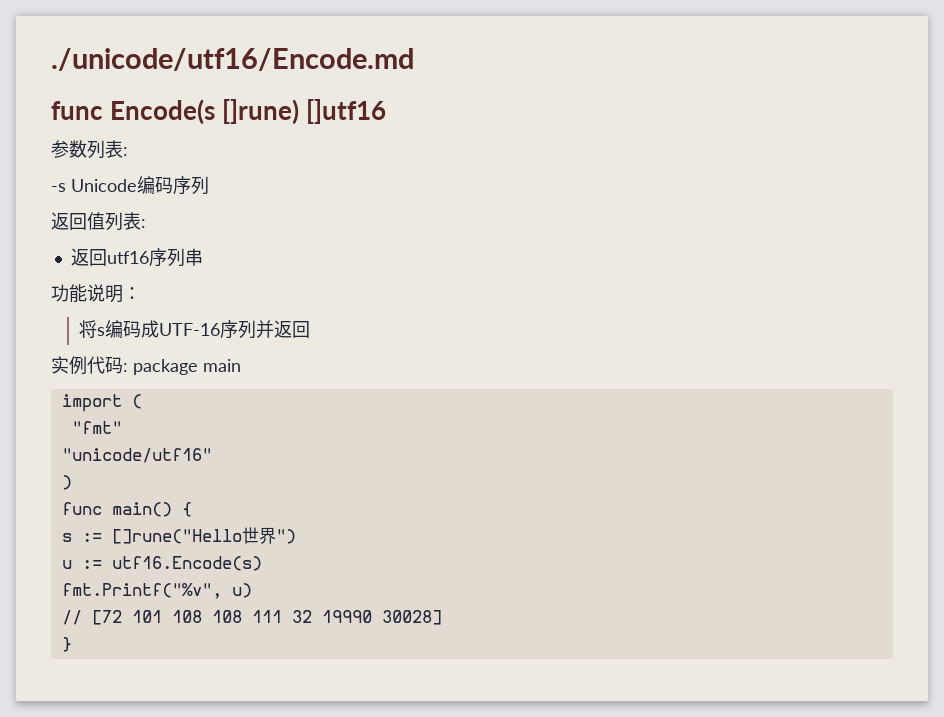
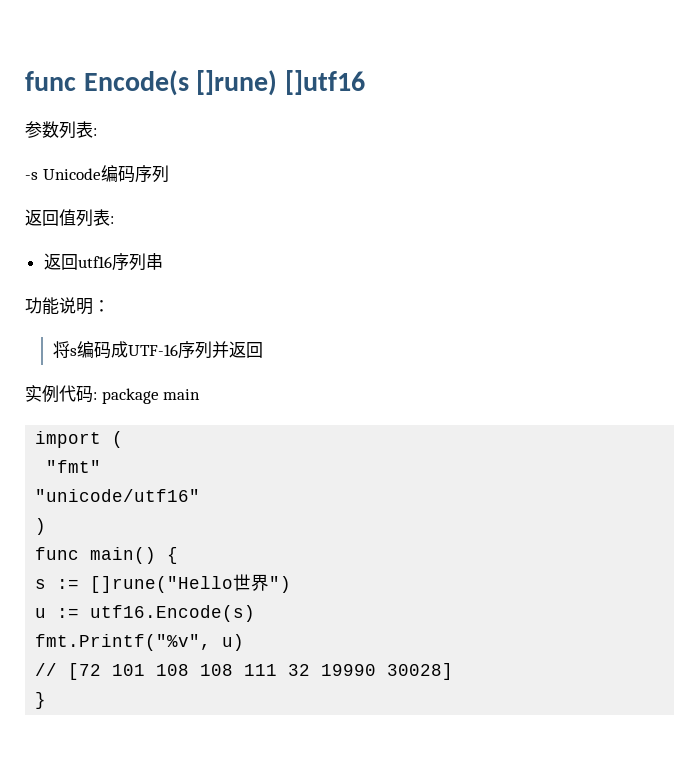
- ./unicode/utf16/Encode.md

